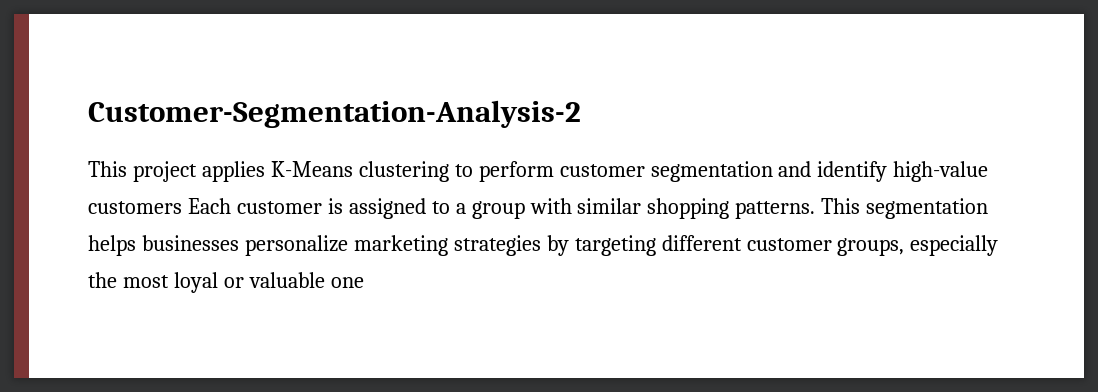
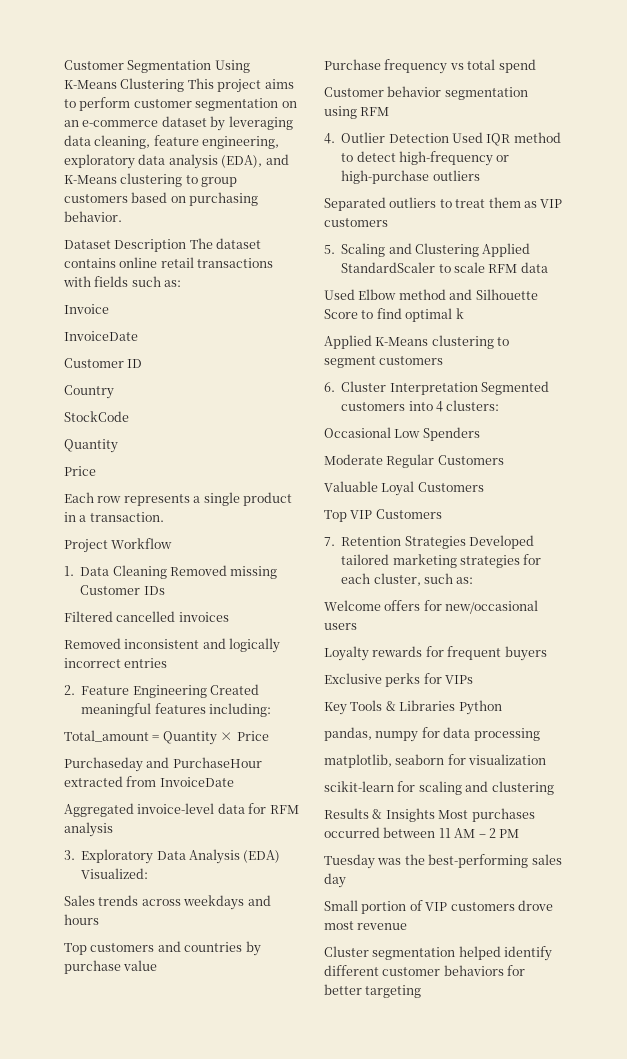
- Customer-Segmentation-Analysis-2
- This project applies K-Means clustering to perform customer segmentation and identify high-value customers Each customer is assigned to a group with similar shopping patterns. This segmentation helps businesses personalize marketing strategies by targeting different customer groups, especially the most loyal or valuable one
+ Customer Segmentation Using K-Means Clustering This project aims to perform customer segmentation on an e-commerce dataset by leveraging data cleaning, feature engineering, exploratory data analysis (EDA), and K-Means clustering to group customers based on purchasing behavior.
+ Dataset Description The dataset contains online retail transactions with fields such as:
+ Invoice
+ InvoiceDate
+ Customer ID
+ Country
+ StockCode
+ Quantity
+ Price
+ Each row represents a single product in a transaction.
+ Project Workflow
+ 1. Data Cleaning Removed missing Customer IDs
+ Filtered cancelled invoices
+ Removed inconsistent and logically incorrect entries
+ 2. Feature Engineering Created meaningful features including:
+ Total_amount = Quantity × Price
+ Purchaseday and PurchaseHour extracted from InvoiceDate
+ Aggregated invoice-level data for RFM analysis
+ 3. Exploratory Data Analysis (EDA) Visualized:
+ Sales trends across weekdays and hours
+ Top customers and countries by purchase value
+ Purchase frequency vs total spend
+ Customer behavior segmentation using RFM
+ 4. Outlier Detection Used IQR method to detect high-frequency or high-purchase outliers
+ Separated outliers to treat them as VIP customers
+ 5. Scaling and Clustering Applied StandardScaler to scale RFM data
+ Used Elbow method and Silhouette Score to find optimal k
+ Applied K-Means clustering to segment customers
+ 6. Cluster Interpretation Segmented customers into 4 clusters:
+ Occasional Low Spenders
+ Moderate Regular Customers
+ Valuable Loyal Customers
+ Top VIP Customers
+ 7. Retention Strategies Developed tailored marketing strategies for each cluster, such as:
+ Welcome offers for new/occasional users
+ Loyalty rewards for frequent buyers
+ Exclusive perks for VIPs
+ Key Tools & Libraries Python
+ pandas, numpy for data processing
+ matplotlib, seaborn for visualization
+ scikit-learn for scaling and clustering
+ Results & Insights Most purchases occurred between 11 AM – 2 PM
+ Tuesday was the best-performing sales day
+ Small portion of VIP customers drove most revenue
+ Cluster segmentation helped identify different customer behaviors for better targeting

